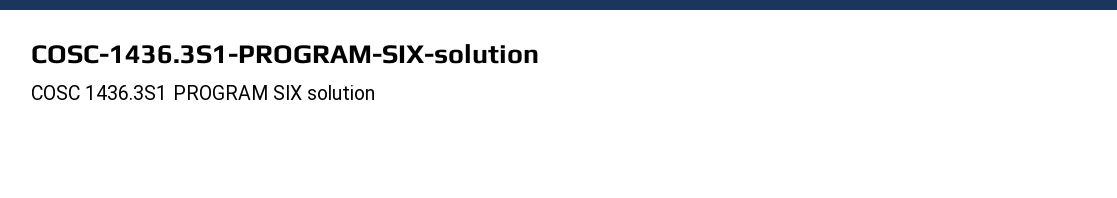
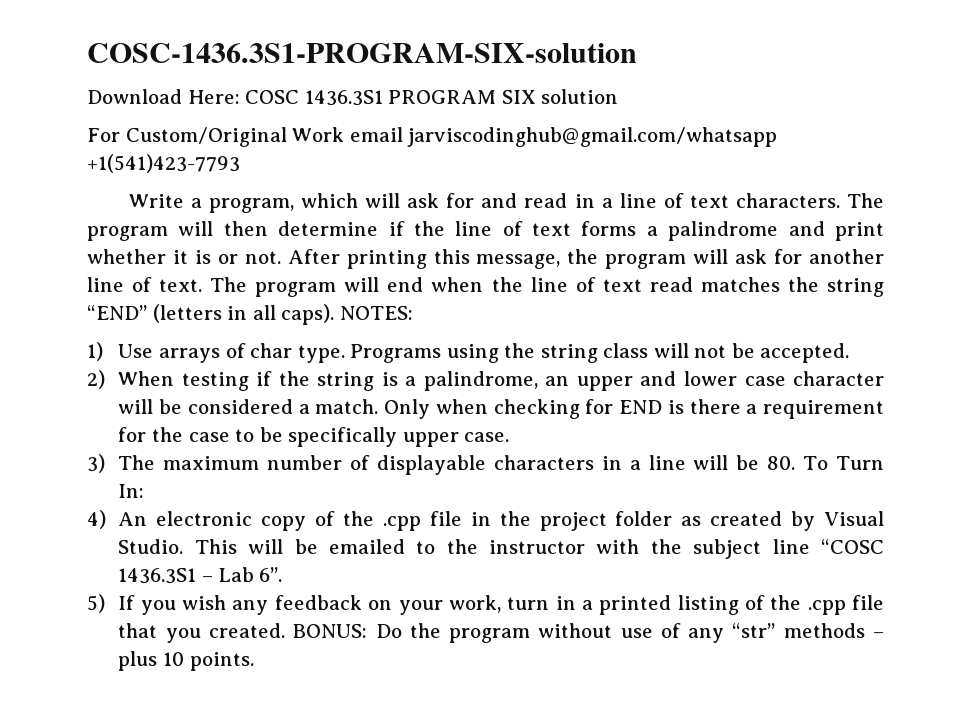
- COSC 1436.3S1 PROGRAM SIX solution
+ Download Here: COSC 1436.3S1 PROGRAM SIX solution
+ For Custom/Original Work email jarviscodinghub@gmail.com/whatsapp +1(541)423-7793
+ Write a program, which will ask for and read in a line of text characters. The program will then determine if the line of text forms a palindrome and print whether it is or not. After printing this message, the program will ask for another line of text. The program will end when the line of text read matches the string “END” (letters in all caps). NOTES:
+ 1) Use arrays of char type. Programs using the string class will not be accepted.
+ 2) When testing if the string is a palindrome, an upper and lower case character will be considered a match. Only when checking for END is there a requirement for the case to be specifically upper case.
+ 3) The maximum number of displayable characters in a line will be 80. To Turn In:
+ 4) An electronic copy of the .cpp file in the project folder as created by Visual Studio. This will be emailed to the instructor with the subject line “COSC 1436.3S1 – Lab 6”.
+ 5) If you wish any feedback on your work, turn in a printed listing of the .cpp file that you created. BONUS: Do the program without use of any “str” methods – plus 10 points.

